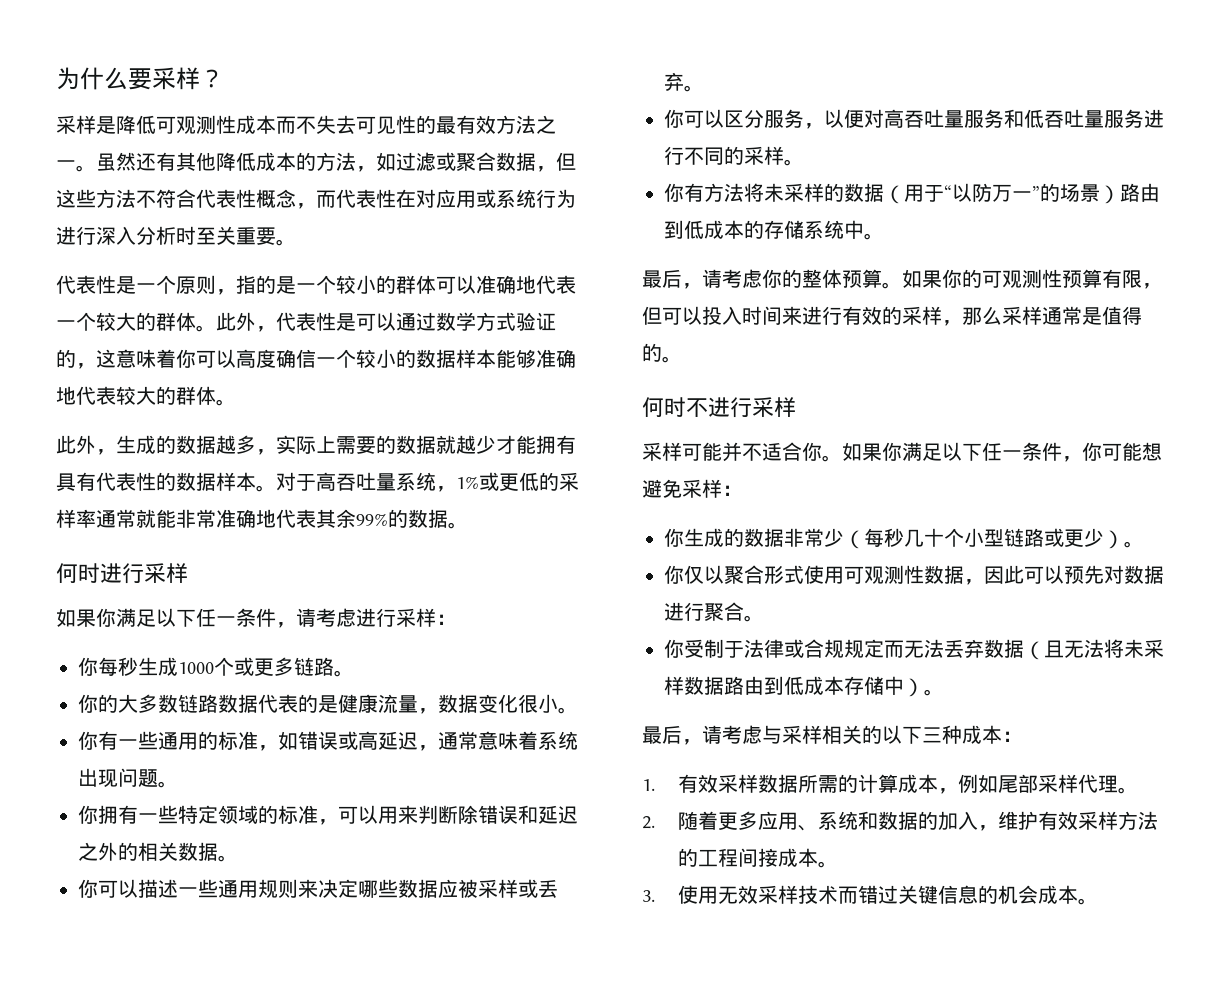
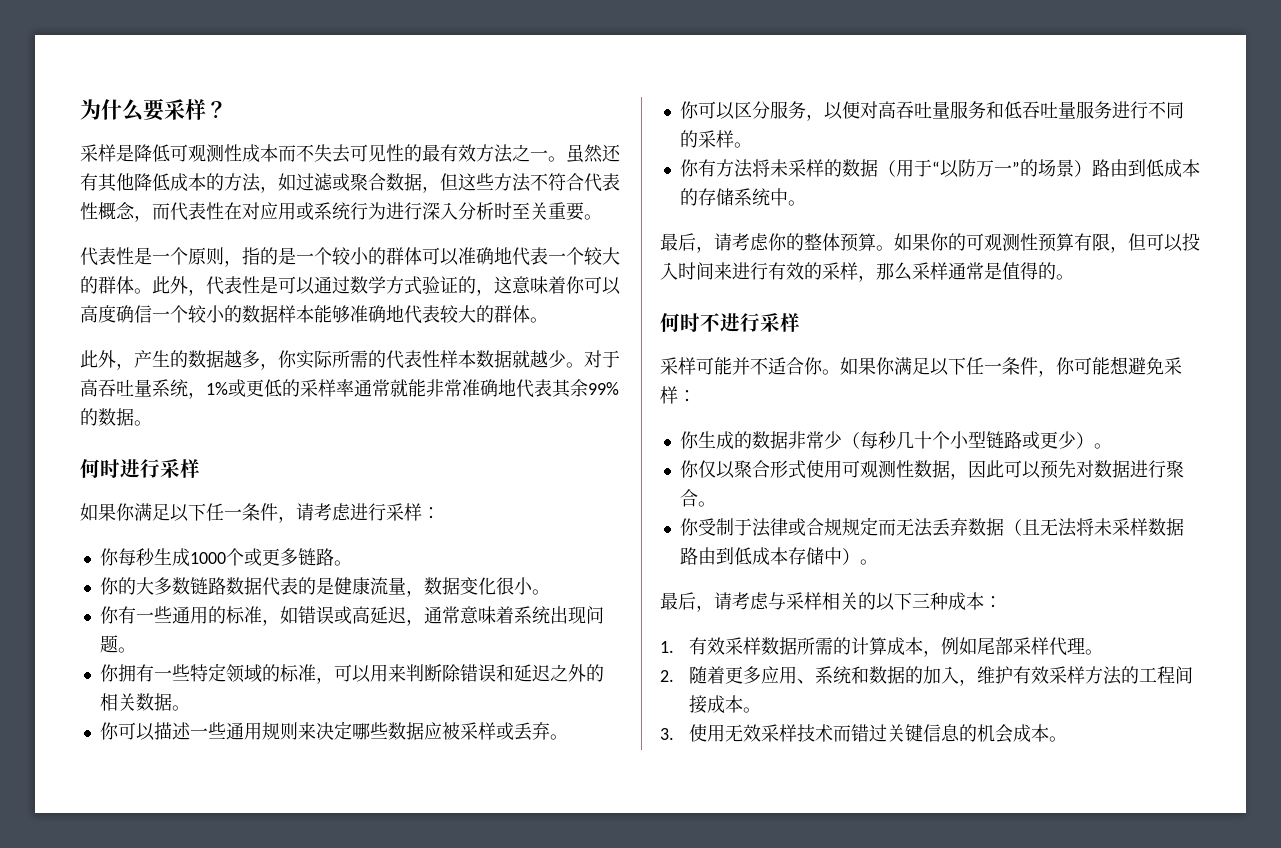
- 此外，生成的数据越多，实际上需要的数据就越少才能拥有具有代表性的数据样本。
+ 此外，产生的数据越多，你实际所需的代表性样本数据就越少。

